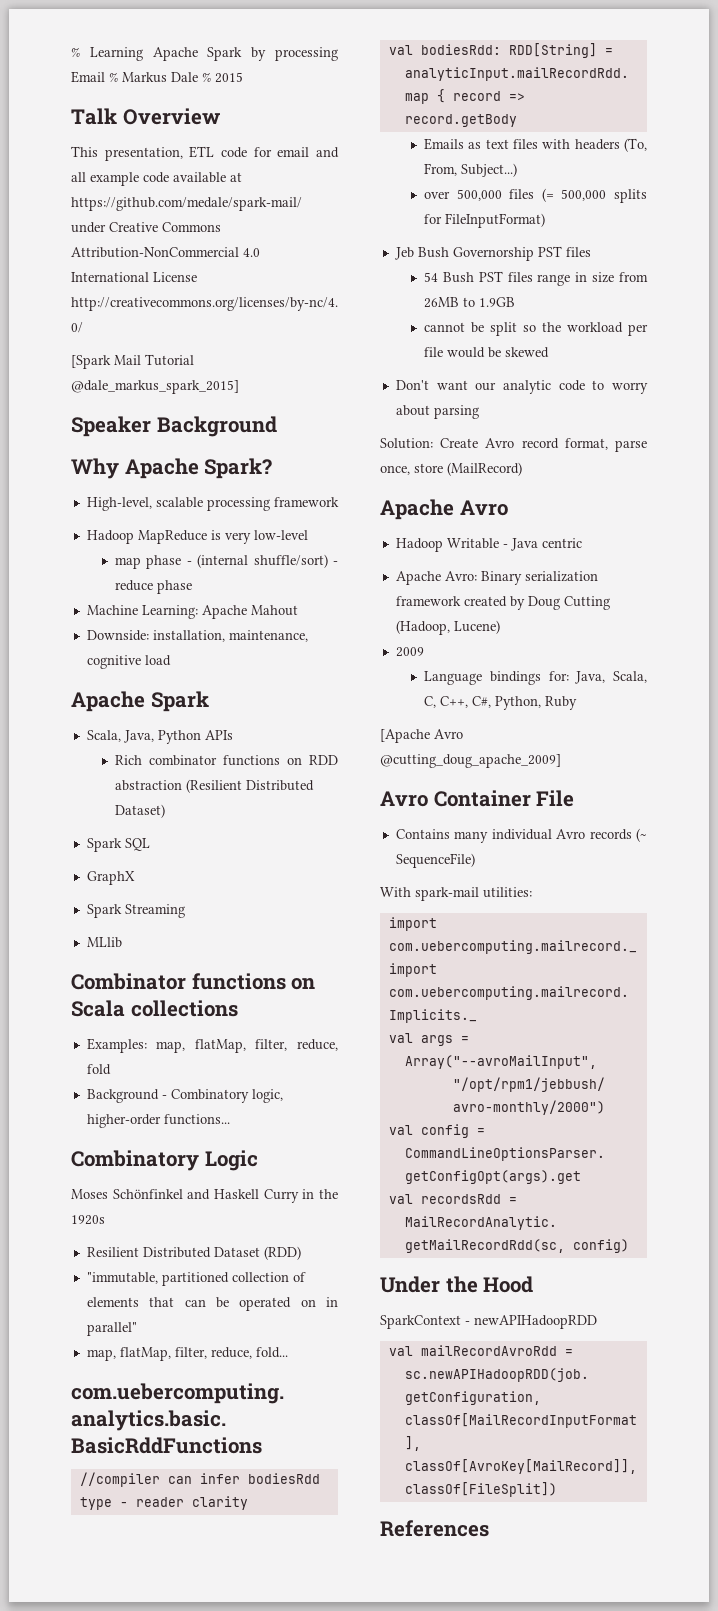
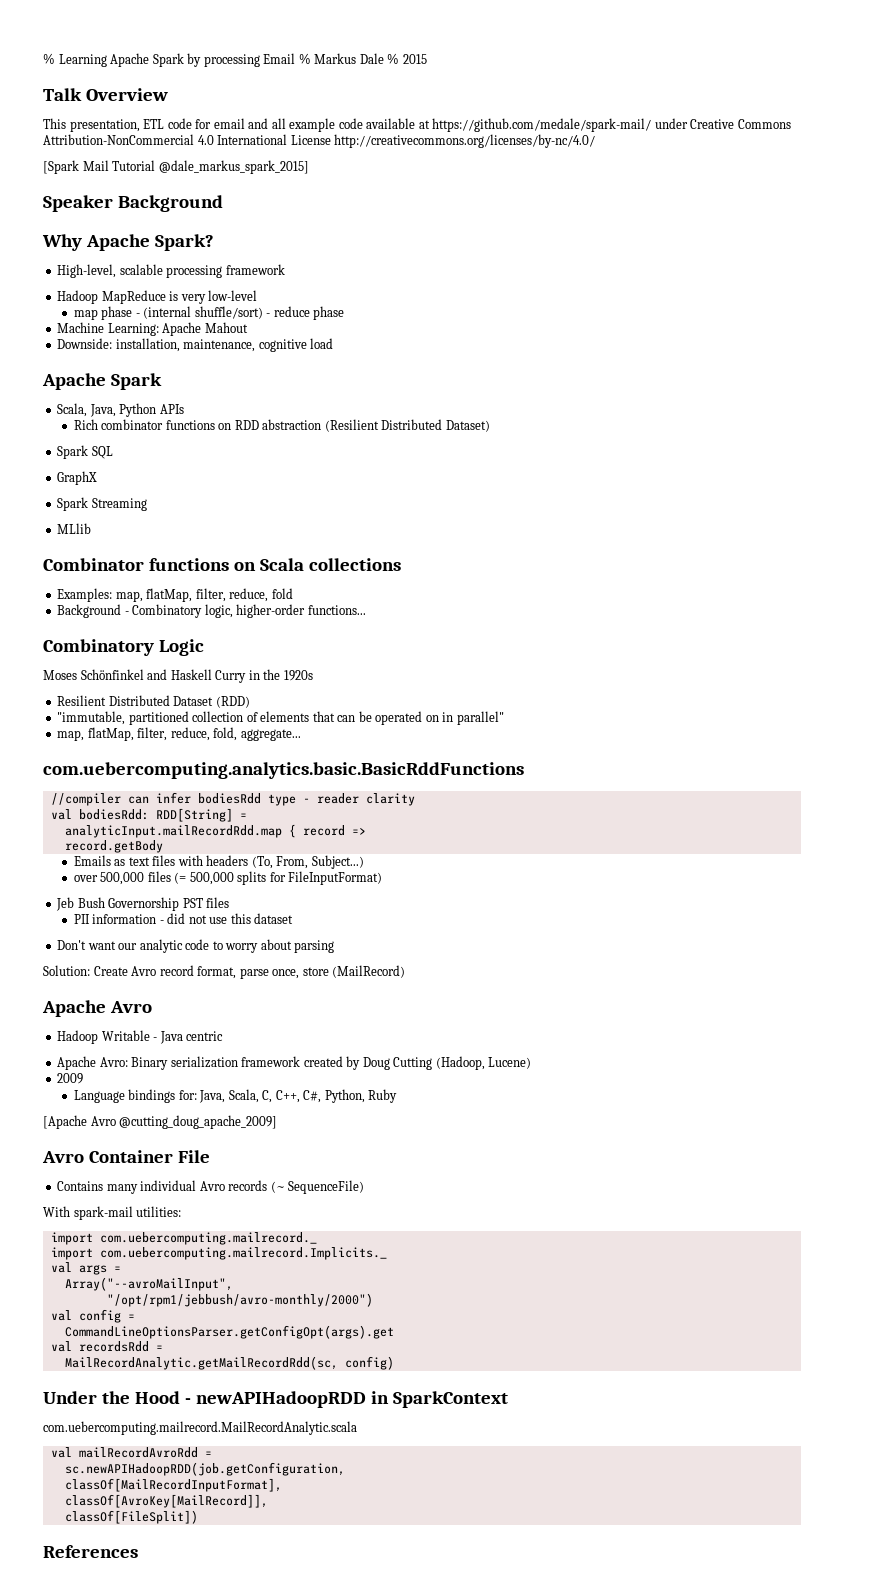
- map, flatMap, filter, reduce, fold...
+ map, flatMap, filter, reduce, fold, aggregate...
- 54 Bush PST files range in size from 26MB to 1.9GB
- cannot be split so the workload per file would be skewed
+ PII information - did not use this dataset
- Under the Hood
- SparkContext - newAPIHadoopRDD
+ Under the Hood - newAPIHadoopRDD in SparkContext
+ com.uebercomputing.mailrecord.MailRecordAnalytic.scala

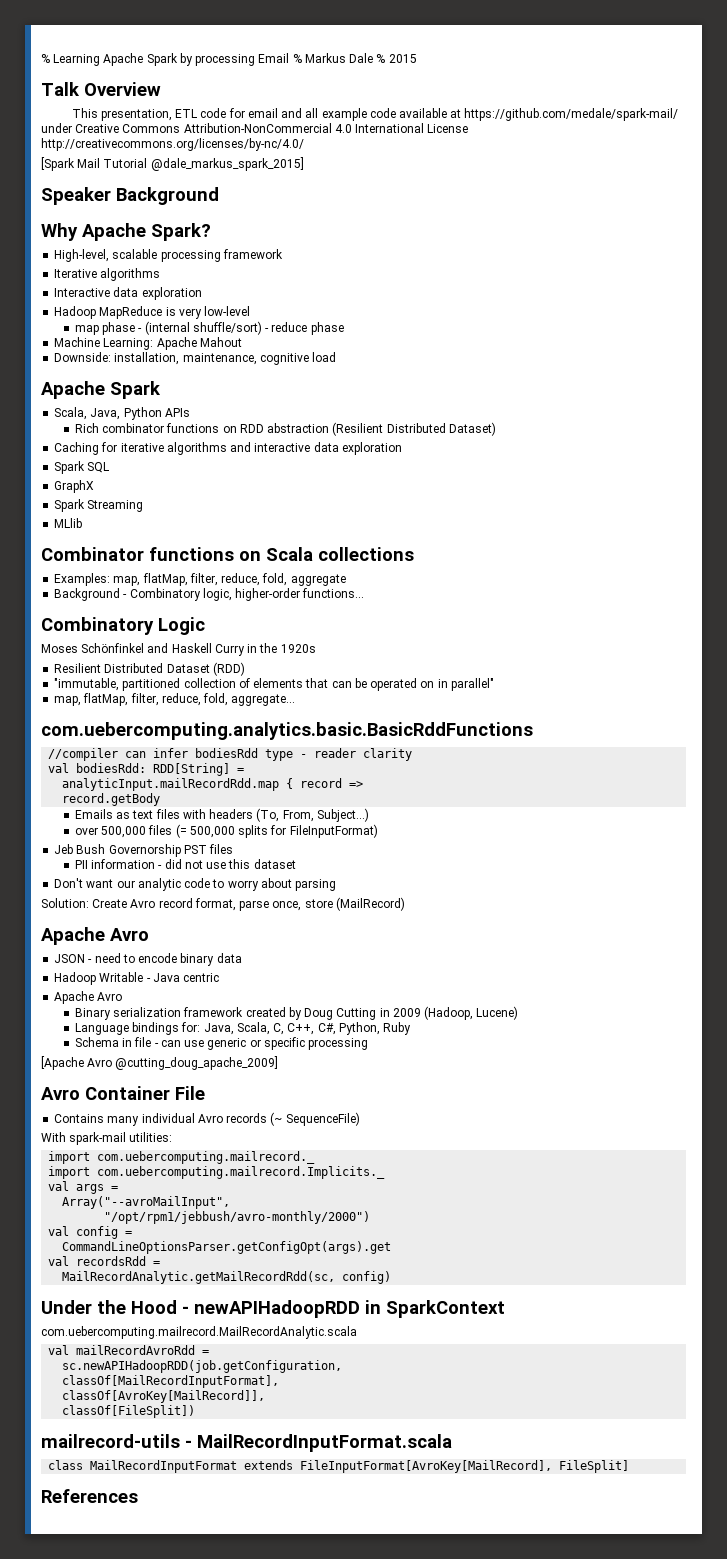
+ Iterative algorithms
+ Interactive data exploration
+ Caching for iterative algorithms and interactive data exploration
- Examples: map, flatMap, filter, reduce, fold
+ Examples: map, flatMap, filter, reduce, fold, aggregate
+ JSON - need to encode binary data
  Hadoop Writable - Java centric
- Apache Avro: Binary serialization framework created by Doug Cutting (Hadoop, Lucene)
+ Apache Avro
+ Binary serialization framework created by Doug Cutting in 2009 (Hadoop, Lucene)
- 2009
+ Schema in file - can use generic or specific processing
+ mailrecord-utils - MailRecordInputFormat.scala
+ class MailRecordInputFormat extends FileInputFormat[AvroKey[MailRecord], FileSplit]

